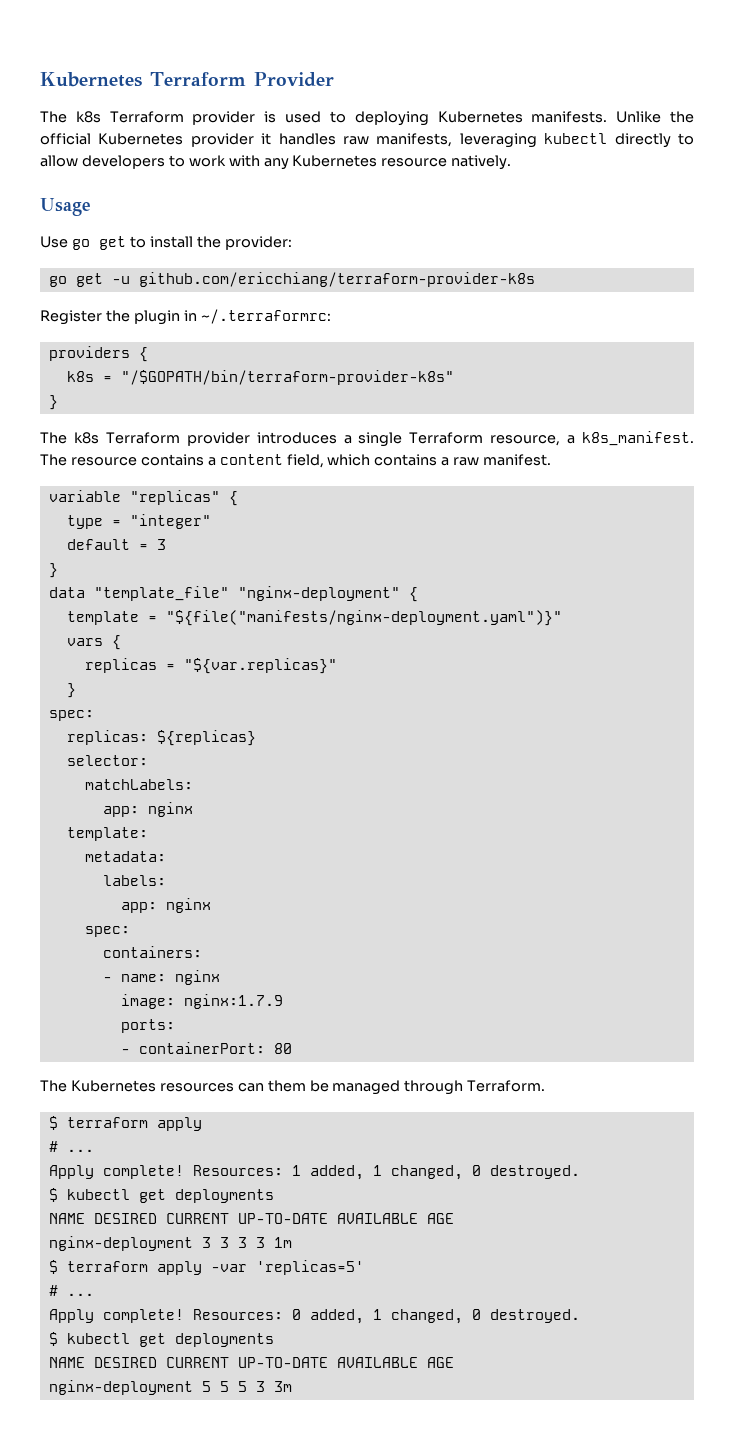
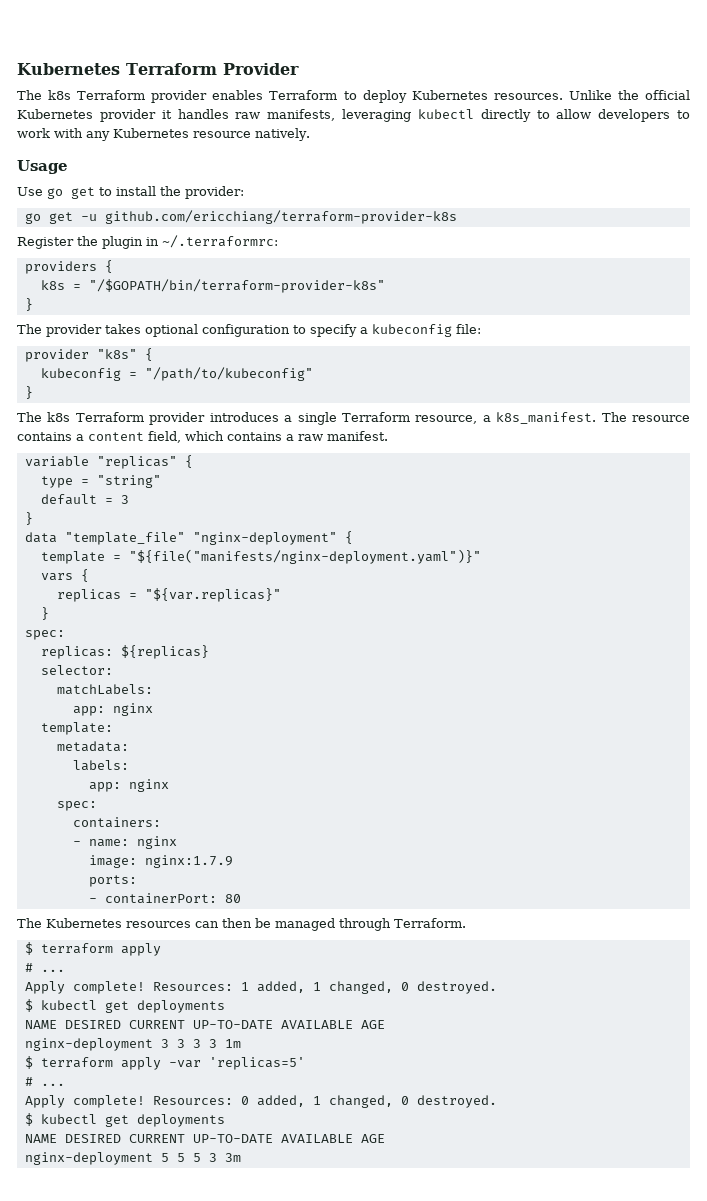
- The k8s Terraform provider is used to deploying Kubernetes manifests.
+ The k8s Terraform provider enables Terraform to deploy Kubernetes resources.
+ The provider takes optional configuration to specify a kubeconfig file:
+ provider "k8s" {
+ kubeconfig = "/path/to/kubeconfig"
+ }
- type = "integer"
+ type = "string"
- The Kubernetes resources can them be managed through Terraform.
+ The Kubernetes resources can then be managed through Terraform.

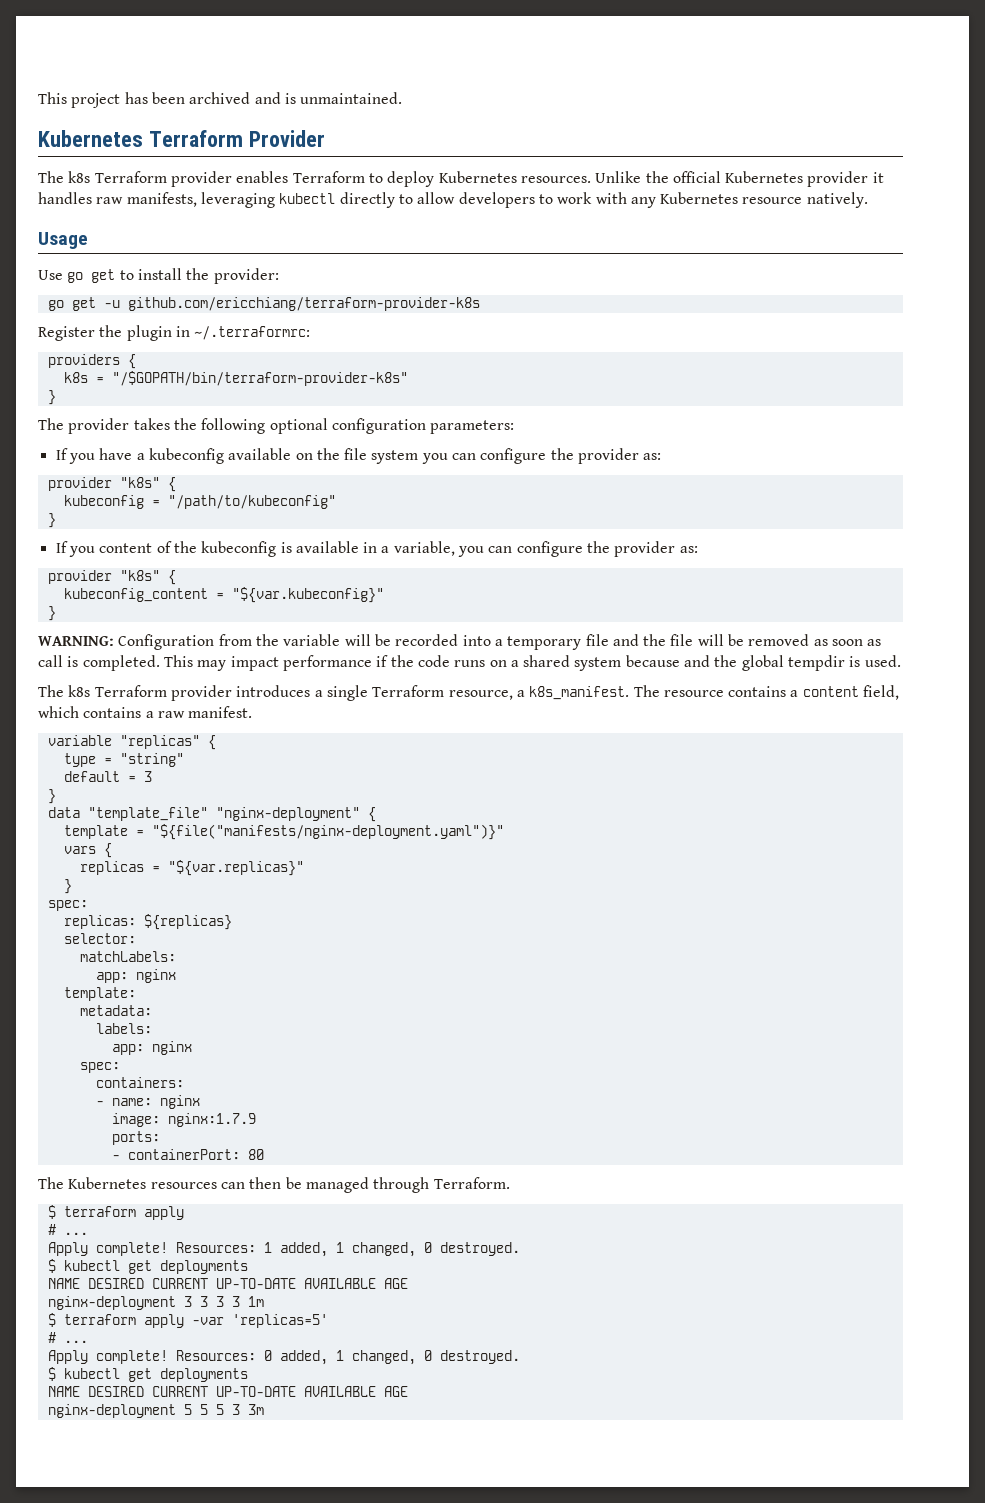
+ This project has been archived and is unmaintained.
- The provider takes optional configuration to specify a kubeconfig file:
+ The provider takes the following optional configuration parameters:
+ If you have a kubeconfig available on the file system you can configure the provider as:
+ If you content of the kubeconfig is available in a variable, you can configure the provider as:
+ provider "k8s" {
+ kubeconfig_content = "${var.kubeconfig}"
+ }
+ WARNING: Configuration from the variable will be recorded into a temporary file and the file will be removed as soon as call is completed. This may impact performance if the code runs on a shared system because and the global tempdir is used.

